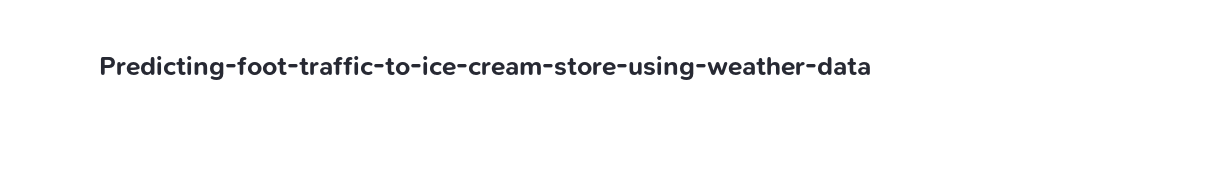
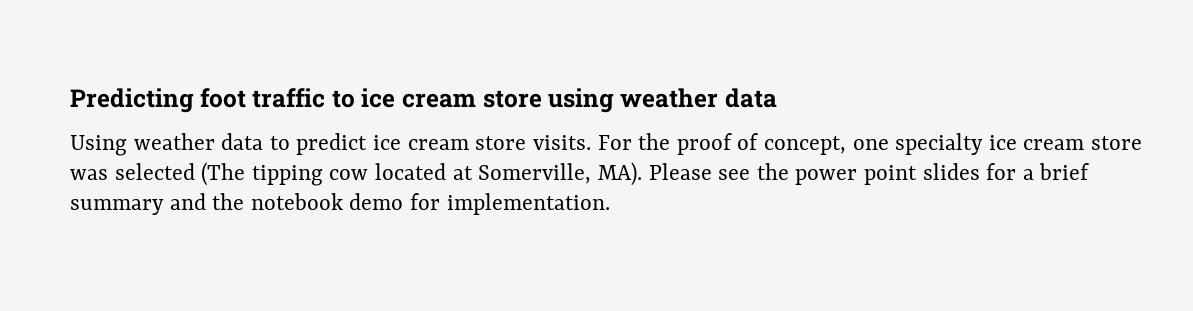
- Predicting-foot-traffic-to-ice-cream-store-using-weather-data
+ Predicting foot traffic to ice cream store using weather data
+ Using weather data to predict ice cream store visits. For the proof of concept, one specialty ice cream store was selected (The tipping cow located at Somerville, MA). Please see the power point slides for a brief summary and the notebook demo for implementation.

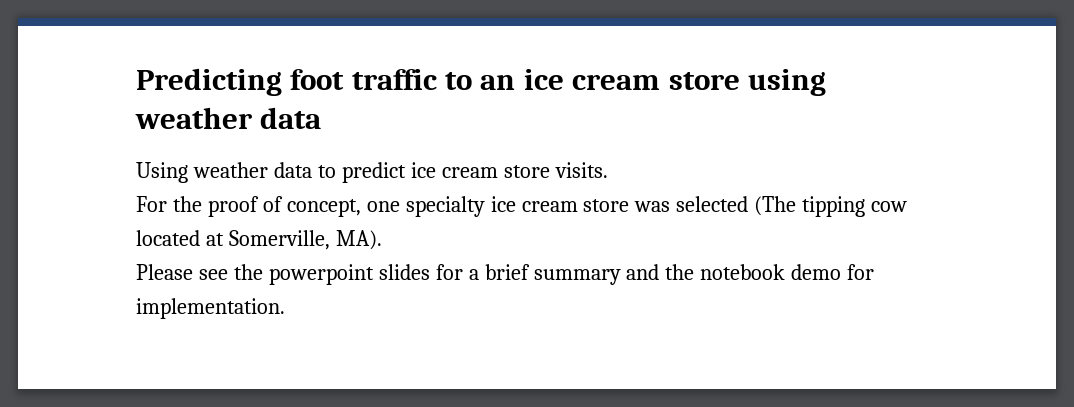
- Predicting foot traffic to ice cream store using weather data
+ Predicting foot traffic to an ice cream store using weather data
- Using weather data to predict ice cream store visits. For the proof of concept, one specialty ice cream store was selected (The tipping cow located at Somerville, MA). Please see the power point slides for a brief summary and the notebook demo for implementation.
+ Using weather data to predict ice cream store visits.
+ For the proof of concept, one specialty ice cream store was selected (The tipping cow located at Somerville, MA).
+ Please see the powerpoint slides for a brief summary and the notebook demo for implementation.

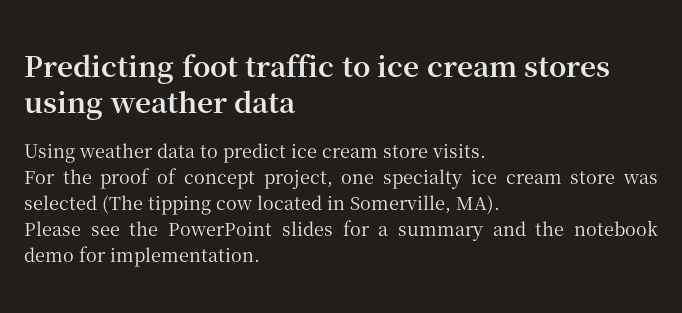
- Predicting foot traffic to an ice cream store using weather data
+ Predicting foot traffic to ice cream stores using weather data
- For the proof of concept, one specialty ice cream store was selected (The tipping cow located at Somerville, MA).
+ For the proof of concept project, one specialty ice cream store was selected (The tipping cow located in Somerville, MA).
- Please see the powerpoint slides for a brief summary and the notebook demo for implementation.
+ Please see the PowerPoint slides for a summary and the notebook demo for implementation.

